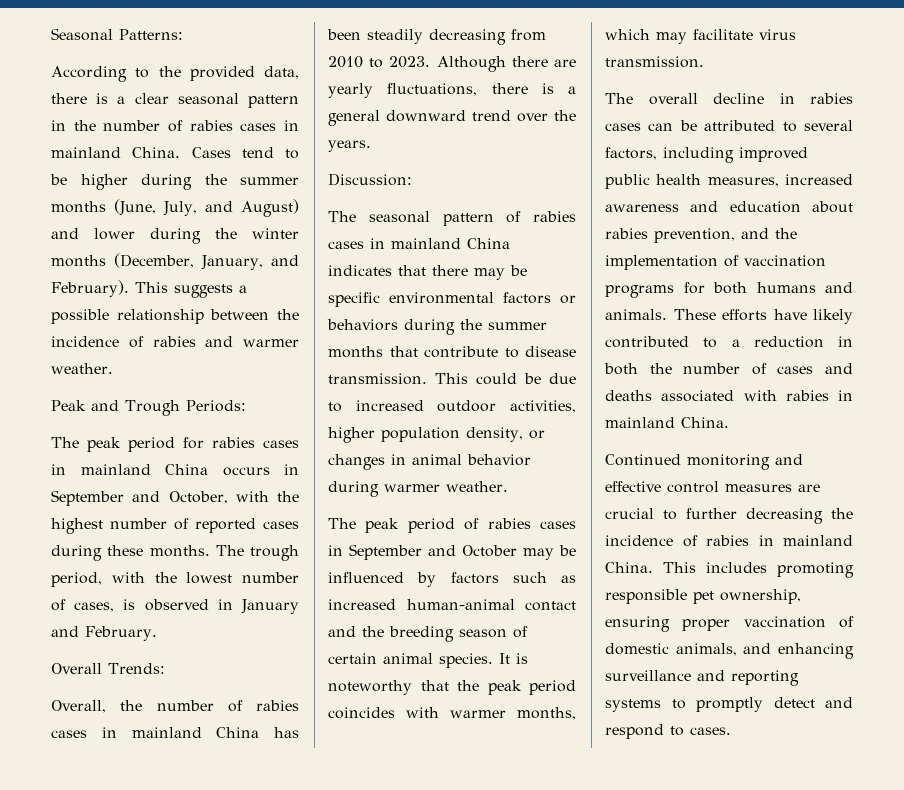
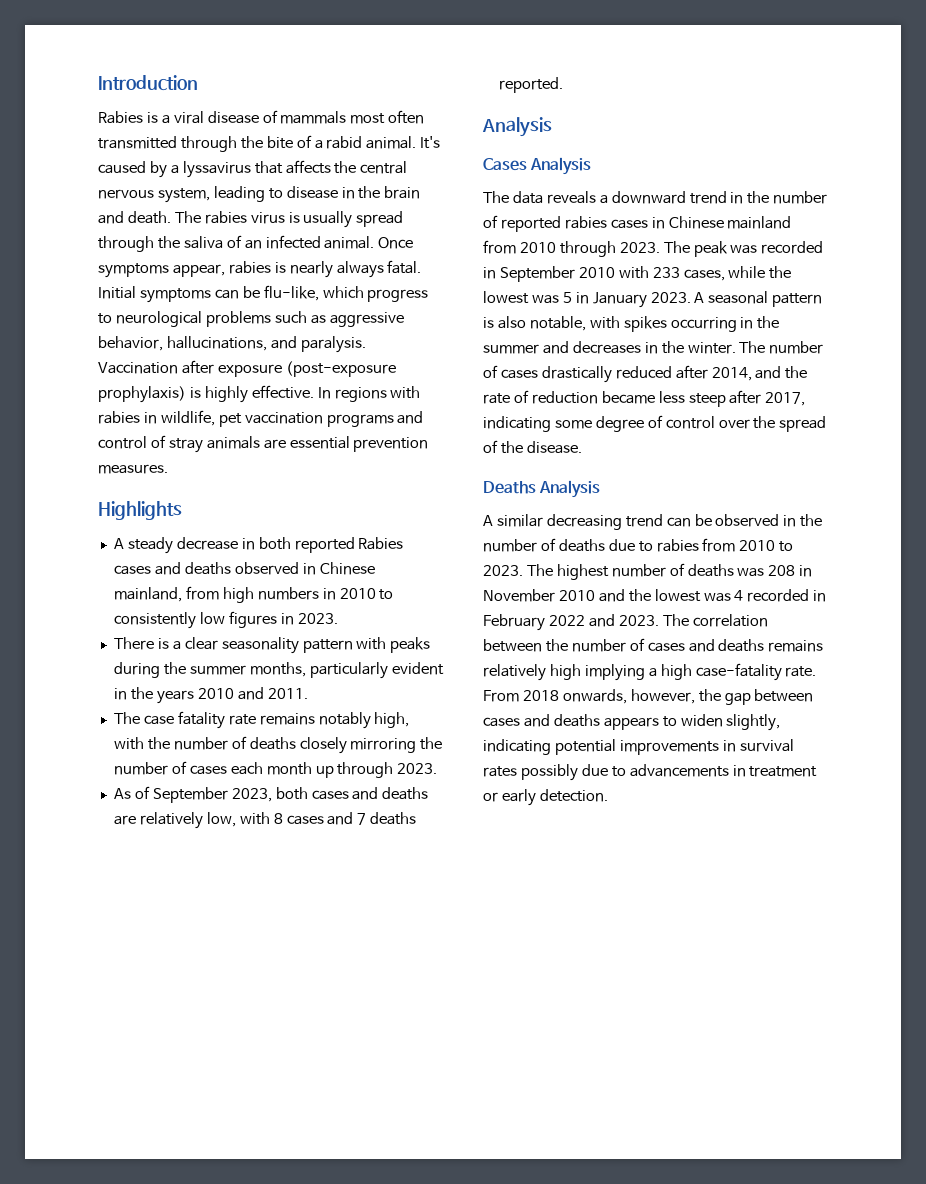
- Seasonal Patterns:
- According to the provided data, there is a clear seasonal pattern in the number of rabies cases in mainland China. Cases tend to be higher during the summer months (June, July, and August) and lower during the winter months (December, January, and February). This suggests a possible relationship between the incidence of rabies and warmer weather.
- Peak and Trough Periods:
- The peak period for rabies cases in mainland China occurs in September and October, with the highest number of reported cases during these months. The trough period, with the lowest number of cases, is observed in January and February.
- Overall Trends:
- Overall, the number of rabies cases in mainland China has been steadily decreasing from 2010 to 2023. Although there are yearly fluctuations, there is a general downward trend over the years.
- Discussion:
- The seasonal pattern of rabies cases in mainland China indicates that there may be specific environmental factors or behaviors during the summer months that contribute to disease transmission. This could be due to increased outdoor activities, higher population density, or changes in animal behavior during warmer weather.
- The peak period of rabies cases in September and October may be influenced by factors such as increased human-animal contact and the breeding season of certain animal species. It is noteworthy that the peak period coincides with warmer months, which may facilitate virus transmission.
- The overall decline in rabies cases can be attributed to several factors, including improved public health measures, increased awareness and education about rabies prevention, and the implementation of vaccination programs for both humans and animals. These efforts have likely contributed to a reduction in both the number of cases and deaths associated with rabies in mainland China.
- Continued monitoring and effective control measures are crucial to further decreasing the incidence of rabies in mainland China. This includes promoting responsible pet ownership, ensuring proper vaccination of domestic animals, and enhancing surveillance and reporting systems to promptly detect and respond to cases.
+ Introduction
+ Rabies is a viral disease of mammals most often transmitted through the bite of a rabid animal. It's caused by a lyssavirus that affects the central nervous system, leading to disease in the brain and death. The rabies virus is usually spread through the saliva of an infected animal. Once symptoms appear, rabies is nearly always fatal. Initial symptoms can be flu-like, which progress to neurological problems such as aggressive behavior, hallucinations, and paralysis. Vaccination after exposure (post-exposure prophylaxis) is highly effective. In regions with rabies in wildlife, pet vaccination programs and control of stray animals are essential prevention measures.
+ Highlights
+ A steady decrease in both reported Rabies cases and deaths observed in Chinese mainland, from high numbers in 2010 to consistently low figures in 2023.
+ There is a clear seasonality pattern with peaks during the summer months, particularly evident in the years 2010 and 2011.
+ The case fatality rate remains notably high, with the number of deaths closely mirroring the number of cases each month up through 2023.
+ As of September 2023, both cases and deaths are relatively low, with 8 cases and 7 deaths reported.
+ Analysis
+ Cases Analysis
+ The data reveals a downward trend in the number of reported rabies cases in Chinese mainland from 2010 through 2023. The peak was recorded in September 2010 with 233 cases, while the lowest was 5 in January 2023. A seasonal pattern is also notable, with spikes occurring in the summer and decreases in the winter. The number of cases drastically reduced after 2014, and the rate of reduction became less steep after 2017, indicating some degree of control over the spread of the disease.
+ Deaths Analysis
+ A similar decreasing trend can be observed in the number of deaths due to rabies from 2010 to 2023. The highest number of deaths was 208 in November 2010 and the lowest was 4 recorded in February 2022 and 2023. The correlation between the number of cases and deaths remains relatively high implying a high case-fatality rate. From 2018 onwards, however, the gap between cases and deaths appears to widen slightly, indicating potential improvements in survival rates possibly due to advancements in treatment or early detection.

